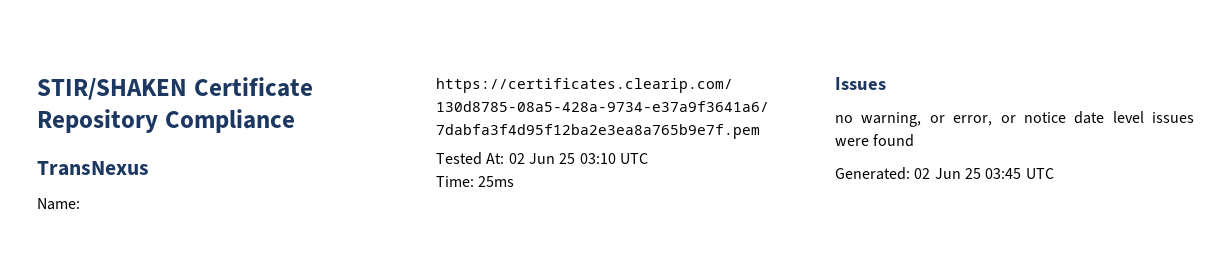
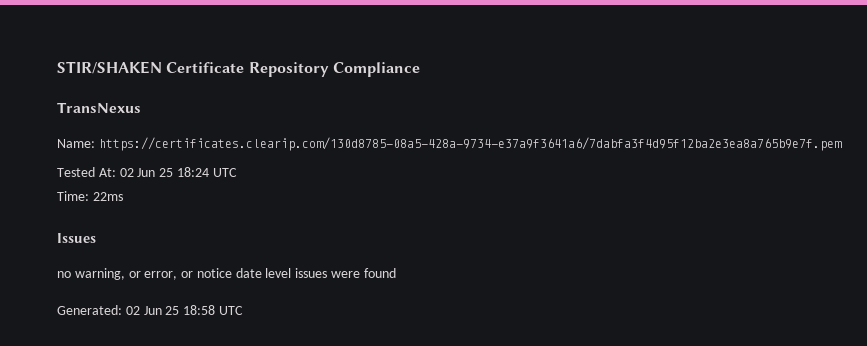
- Tested At: 02 Jun 25 03:10 UTC
+ Tested At: 02 Jun 25 18:24 UTC
- Time: 25ms
+ Time: 22ms
- Generated: 02 Jun 25 03:45 UTC
+ Generated: 02 Jun 25 18:58 UTC

